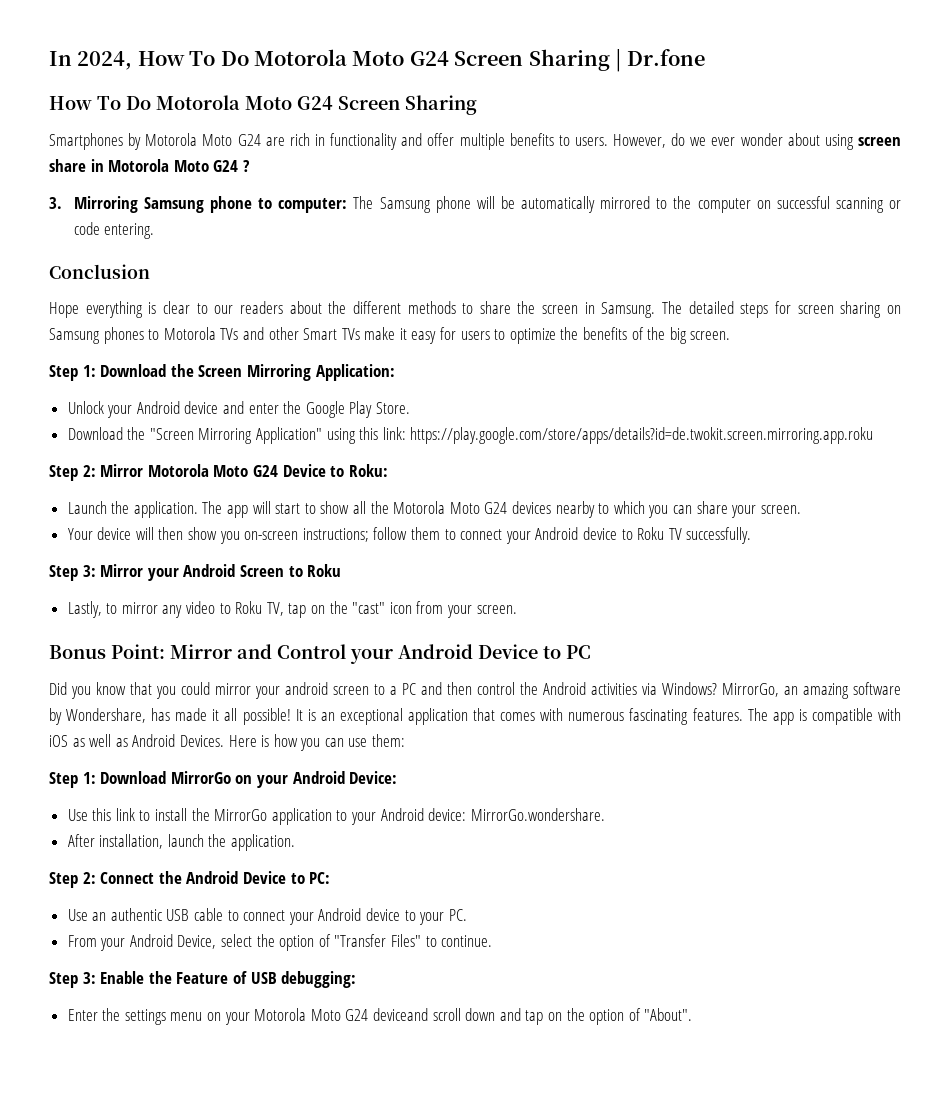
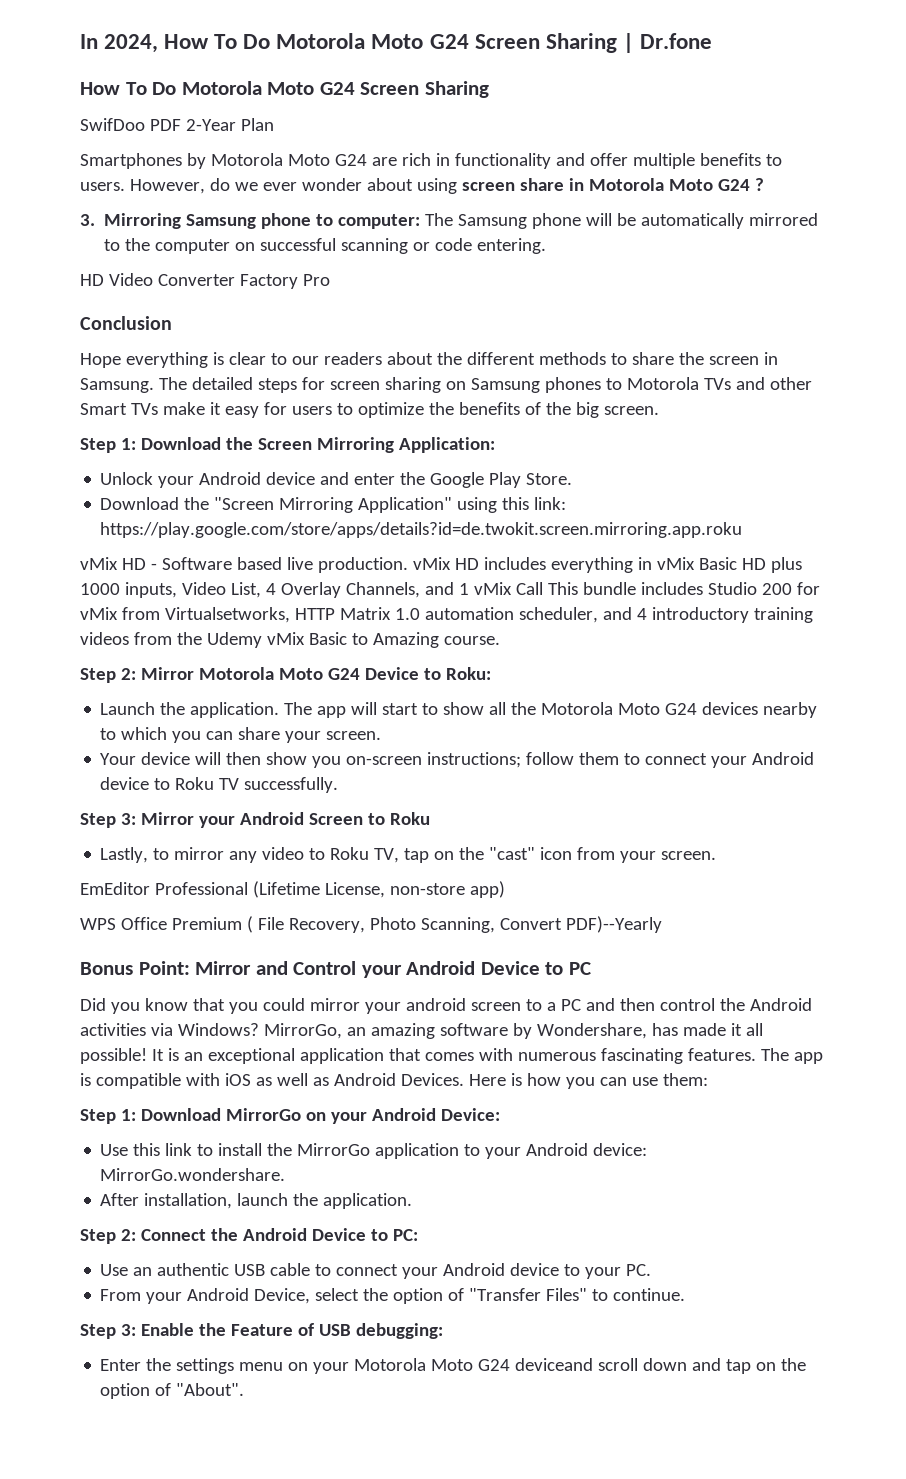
+ SwifDoo PDF 2-Year Plan
+ HD Video Converter Factory Pro
+ vMix HD - Software based live production. vMix HD includes everything in vMix Basic HD plus 1000 inputs, Video List, 4 Overlay Channels, and 1 vMix Call This bundle includes Studio 200 for vMix from Virtualsetworks, HTTP Matrix 1.0 automation scheduler, and 4 introductory training videos from the Udemy vMix Basic to Amazing course.
+ EmEditor Professional (Lifetime License, non-store app)
+ WPS Office Premium ( File Recovery, Photo Scanning, Convert PDF)--Yearly

